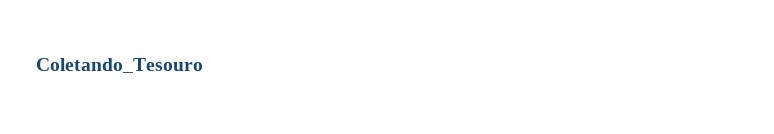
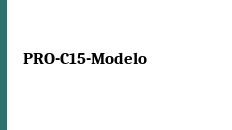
- Coletando_Tesouro
+ PRO-C15-Modelo

